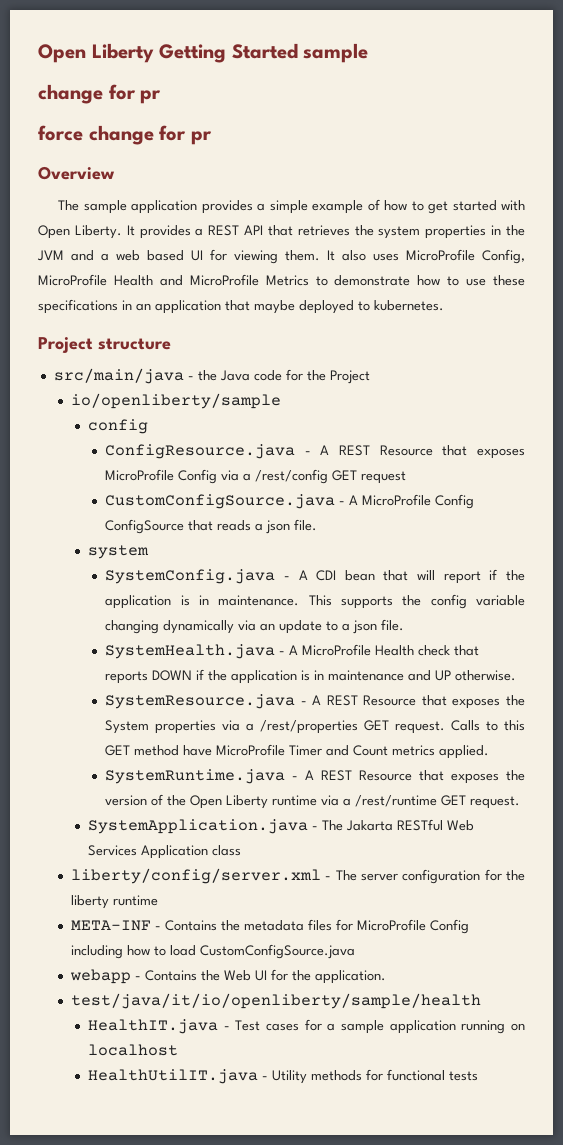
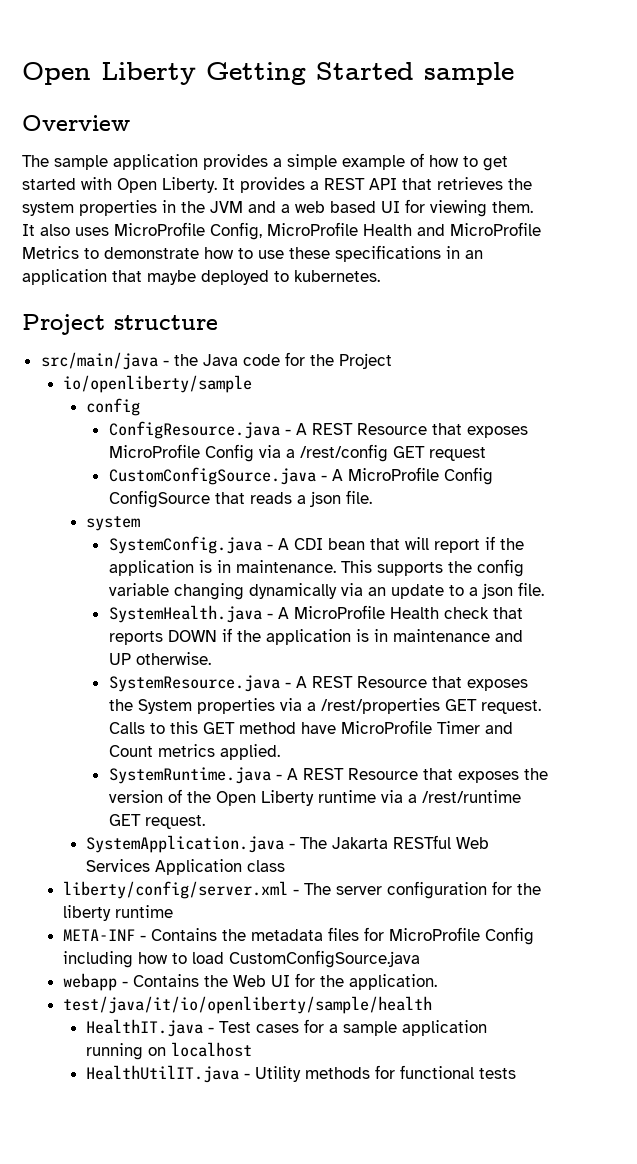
  Open Liberty Getting Started sample
- change for pr
- force change for pr

